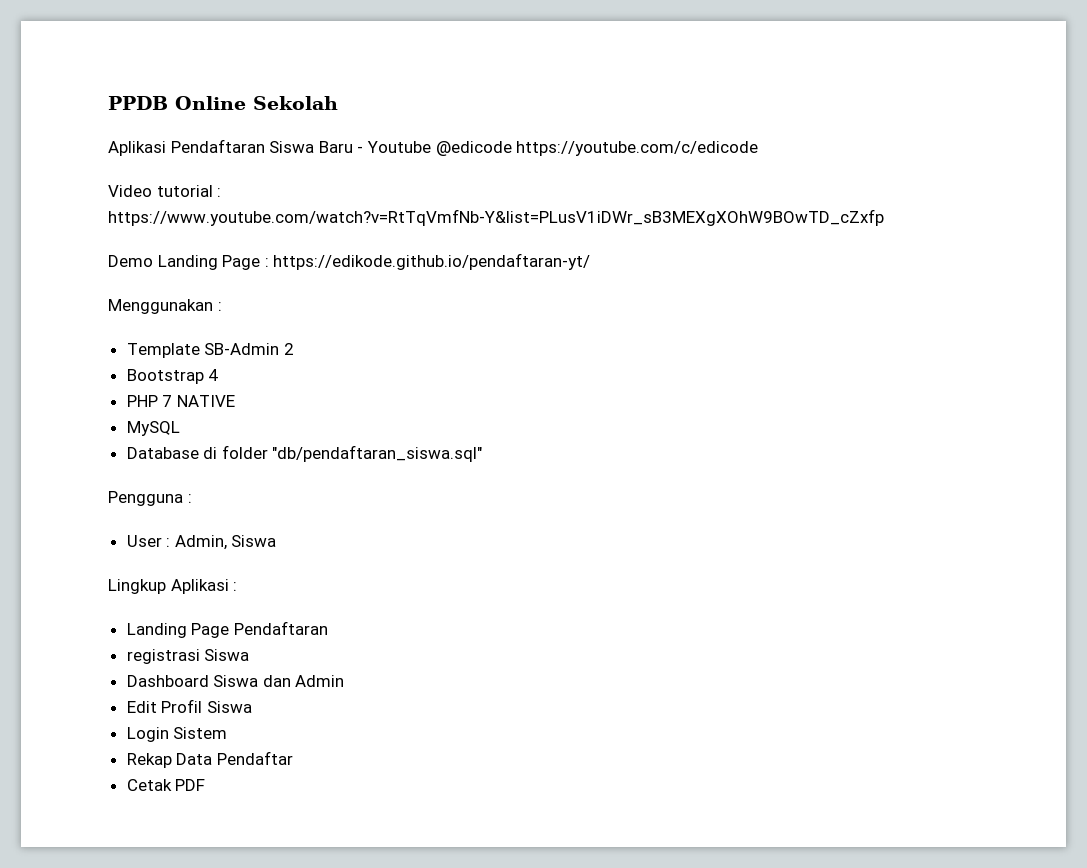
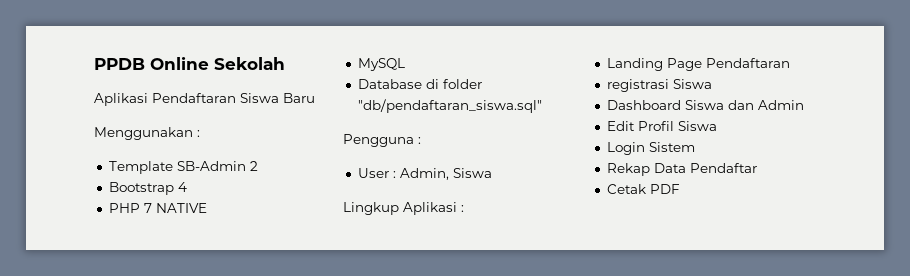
- Aplikasi Pendaftaran Siswa Baru - Youtube @edicode https://youtube.com/c/edicode
- Video tutorial : https://www.youtube.com/watch?v=RtTqVmfNb-Y&list=PLusV1iDWr_sB3MEXgXOhW9BOwTD_cZxfp
- Demo Landing Page : https://edikode.github.io/pendaftaran-yt/
+ Aplikasi Pendaftaran Siswa Baru

